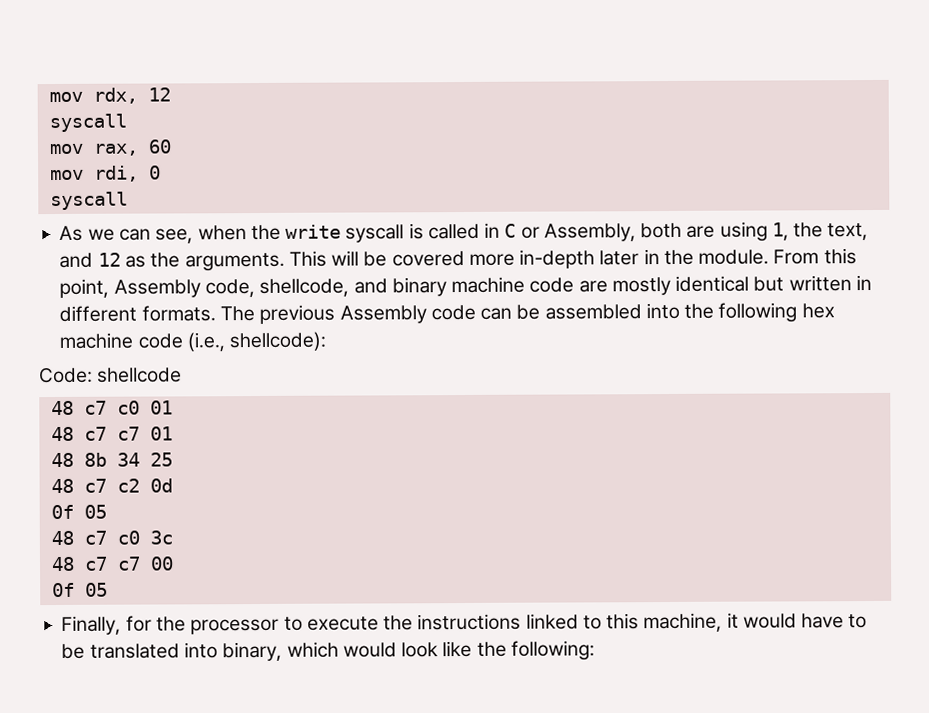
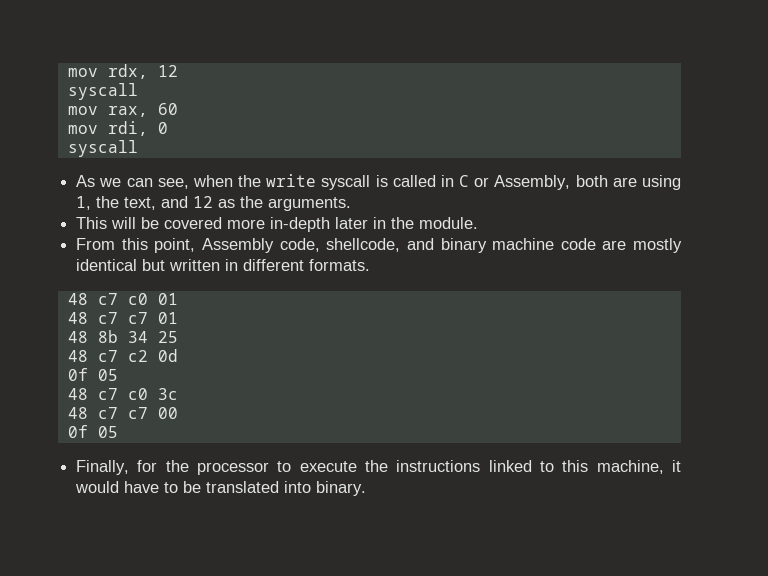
- As we can see, when the write syscall is called in C or Assembly, both are using 1, the text, and 12 as the arguments. This will be covered more in-depth later in the module. From this point, Assembly code, shellcode, and binary machine code are mostly identical but written in different formats. The previous Assembly code can be assembled into the following hex machine code (i.e., shellcode):
- Code: shellcode
+ As we can see, when the write syscall is called in C or Assembly, both are using 1, the text, and 12 as the arguments.
+ This will be covered more in-depth later in the module.
+ From this point, Assembly code, shellcode, and binary machine code are mostly identical but written in different formats.
- Finally, for the processor to execute the instructions linked to this machine, it would have to be translated into binary, which would look like the following:
+ Finally, for the processor to execute the instructions linked to this machine, it would have to be translated into binary.

